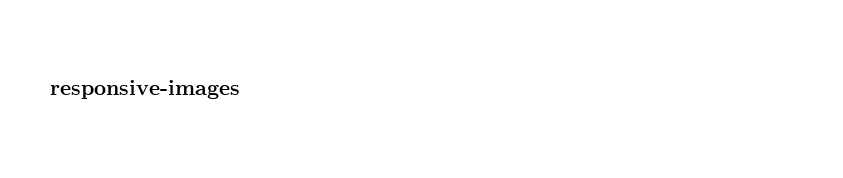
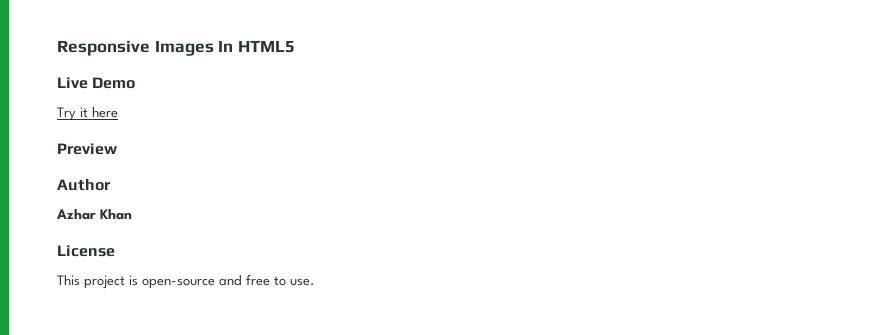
- responsive-images
+ Responsive Images In HTML5
+ Live Demo
+ Try it here
+ Preview
+ Author
+ Azhar Khan
+ License
+ This project is open-source and free to use.

